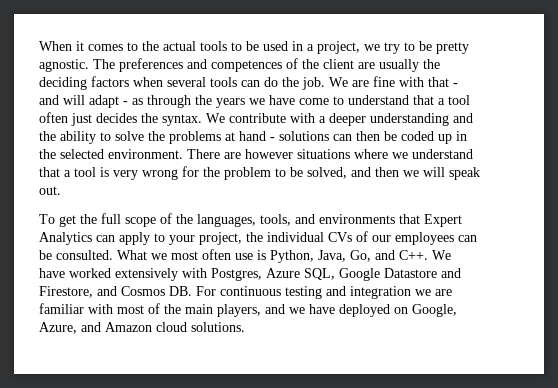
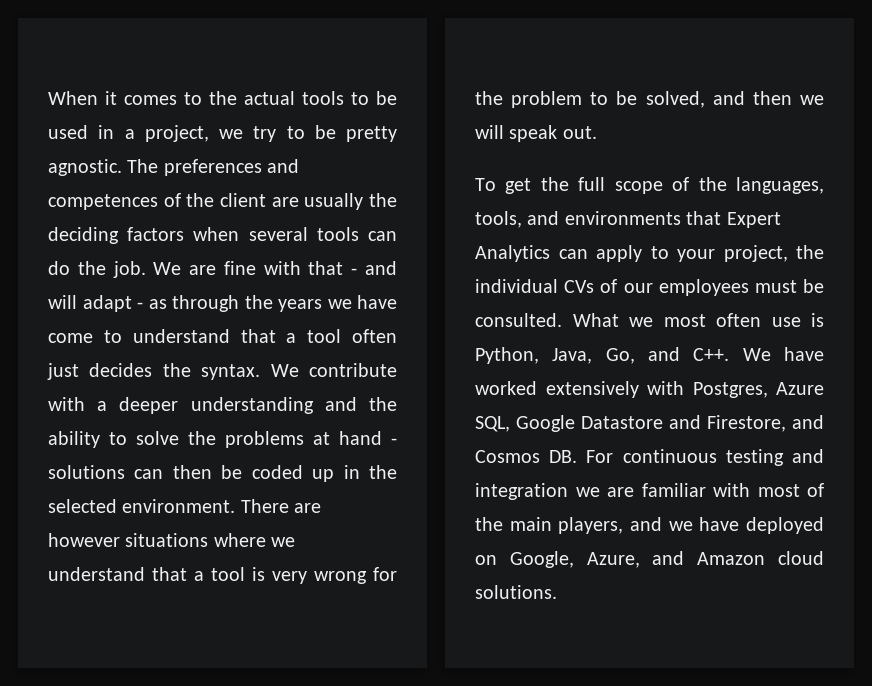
- To get the full scope of the languages, tools, and environments that Expert Analytics can apply to your project, the individual CVs of our employees can be consulted.
+ To get the full scope of the languages, tools, and environments that Expert Analytics can apply to your project, the individual CVs of our employees must be consulted.

